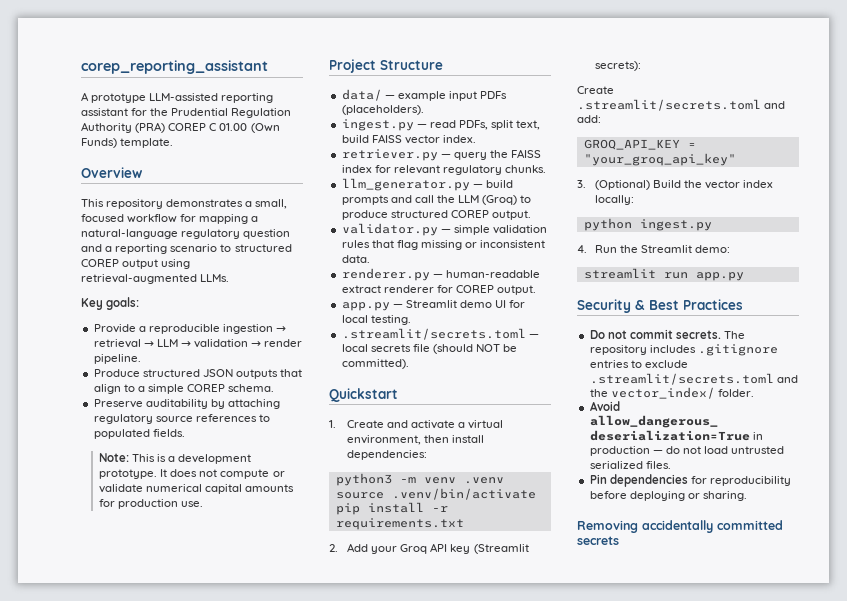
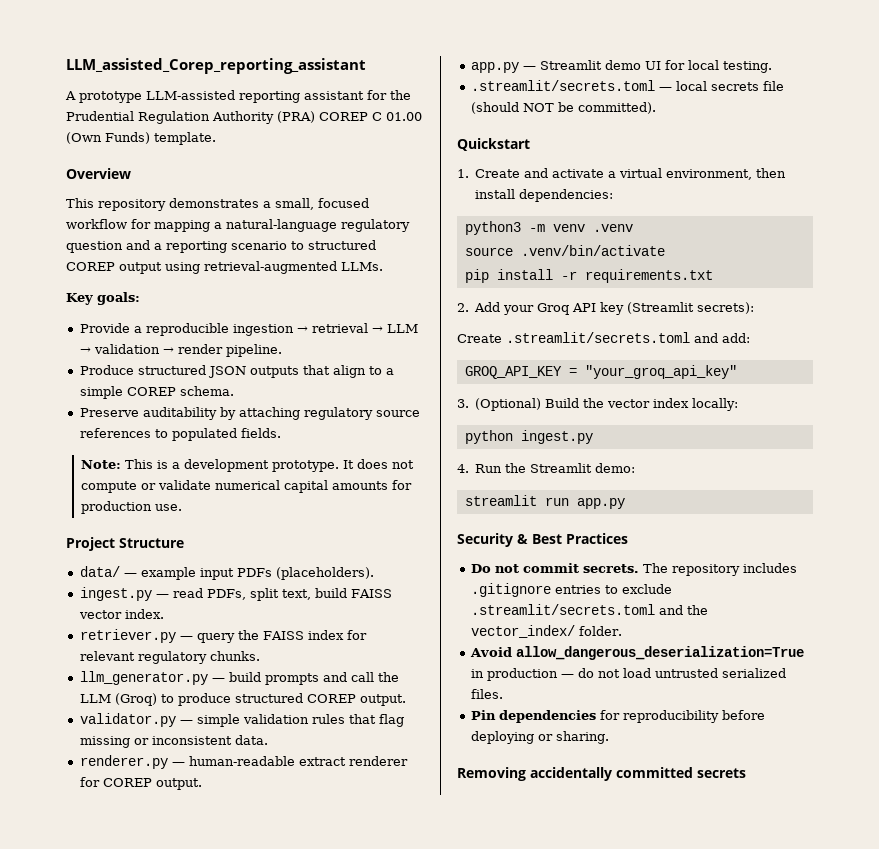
- corep_reporting_assistant
+ LLM_assisted_Corep_reporting_assistant

